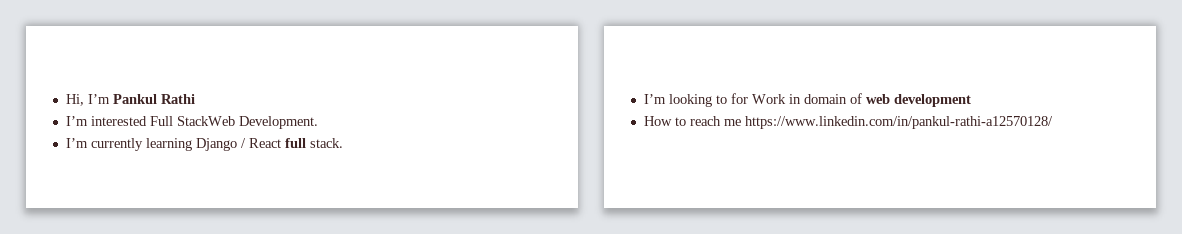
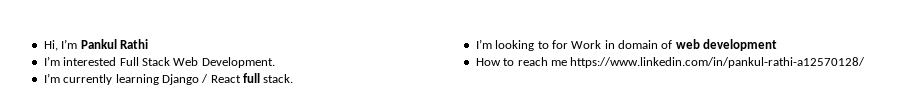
- I’m interested Full StackWeb Development.
+ I’m interested Full Stack Web Development.

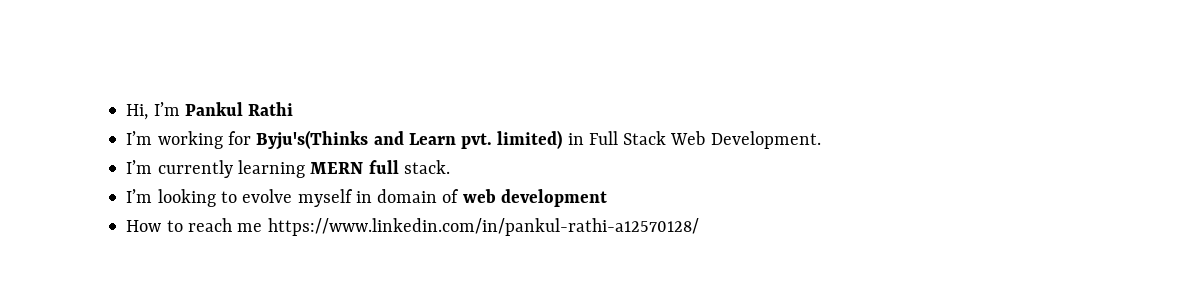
- I’m interested Full Stack Web Development.
+ I’m working for Byju's(Thinks and Learn pvt. limited) in Full Stack Web Development.
- I’m currently learning Django / React full stack.
+ I’m currently learning MERN full stack.
- I’m looking to for Work in domain of web development
+ I’m looking to evolve myself in domain of web development

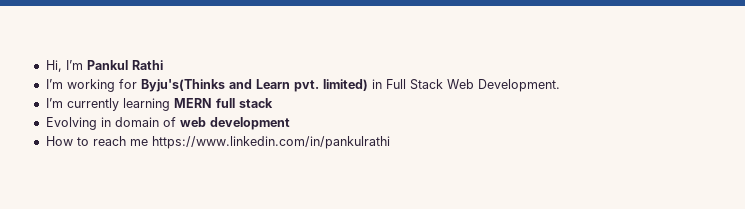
- I’m currently learning MERN full stack.
- I’m looking to evolve myself in domain of web development
+ I’m currently learning MERN full stack
+ Evolving in domain of web development
- How to reach me https://www.linkedin.com/in/pankul-rathi-a12570128/
+ How to reach me https://www.linkedin.com/in/pankulrathi

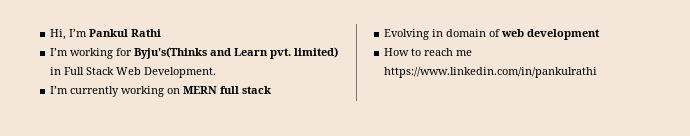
- I’m currently learning MERN full stack
+ I’m currently working on MERN full stack

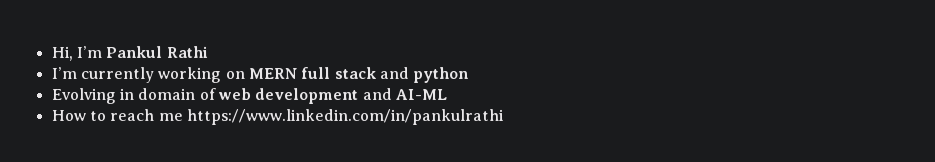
- I’m working for Byju's(Thinks and Learn pvt. limited) in Full Stack Web Development.
- I’m currently working on MERN full stack
+ I’m currently working on MERN full stack and python
- Evolving in domain of web development
+ Evolving in domain of web development and AI-ML

